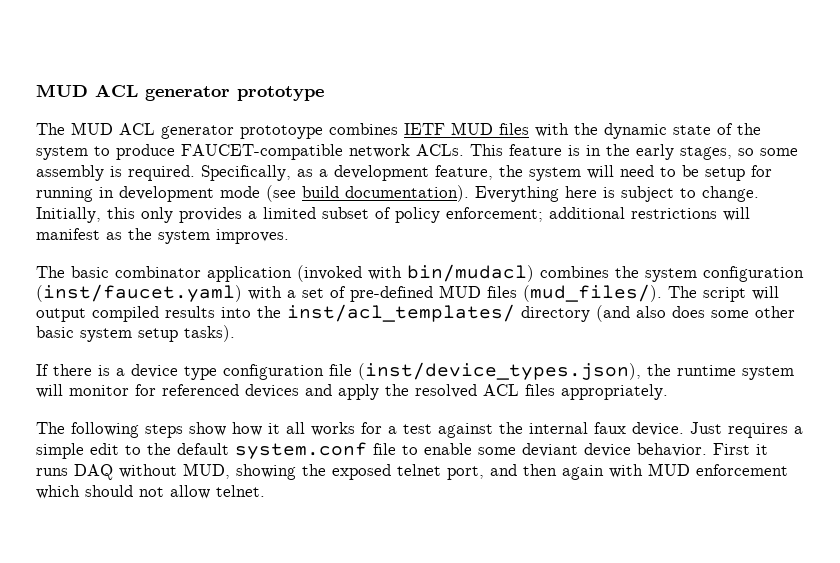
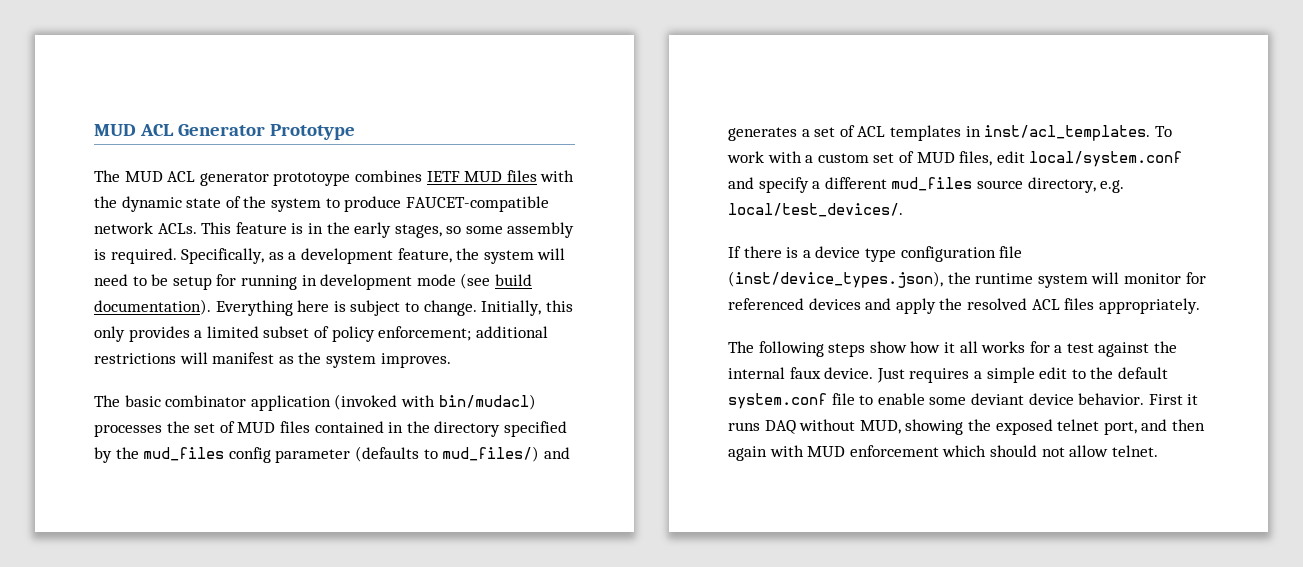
- MUD ACL generator prototype
+ MUD ACL Generator Prototype
- The basic combinator application (invoked with bin/mudacl) combines the system configuration (inst/faucet.yaml) with a set of pre-defined MUD files (mud_files/). The script will output compiled results into the inst/acl_templates/ directory (and also does some other basic system setup tasks).
+ The basic combinator application (invoked with bin/mudacl) processes the set of MUD files contained in the directory specified by the mud_files config parameter (defaults to mud_files/) and generates a set of ACL templates in inst/acl_templates. To work with a custom set of MUD files, edit local/system.conf and specify a different mud_files source directory, e.g. local/test_devices/.

